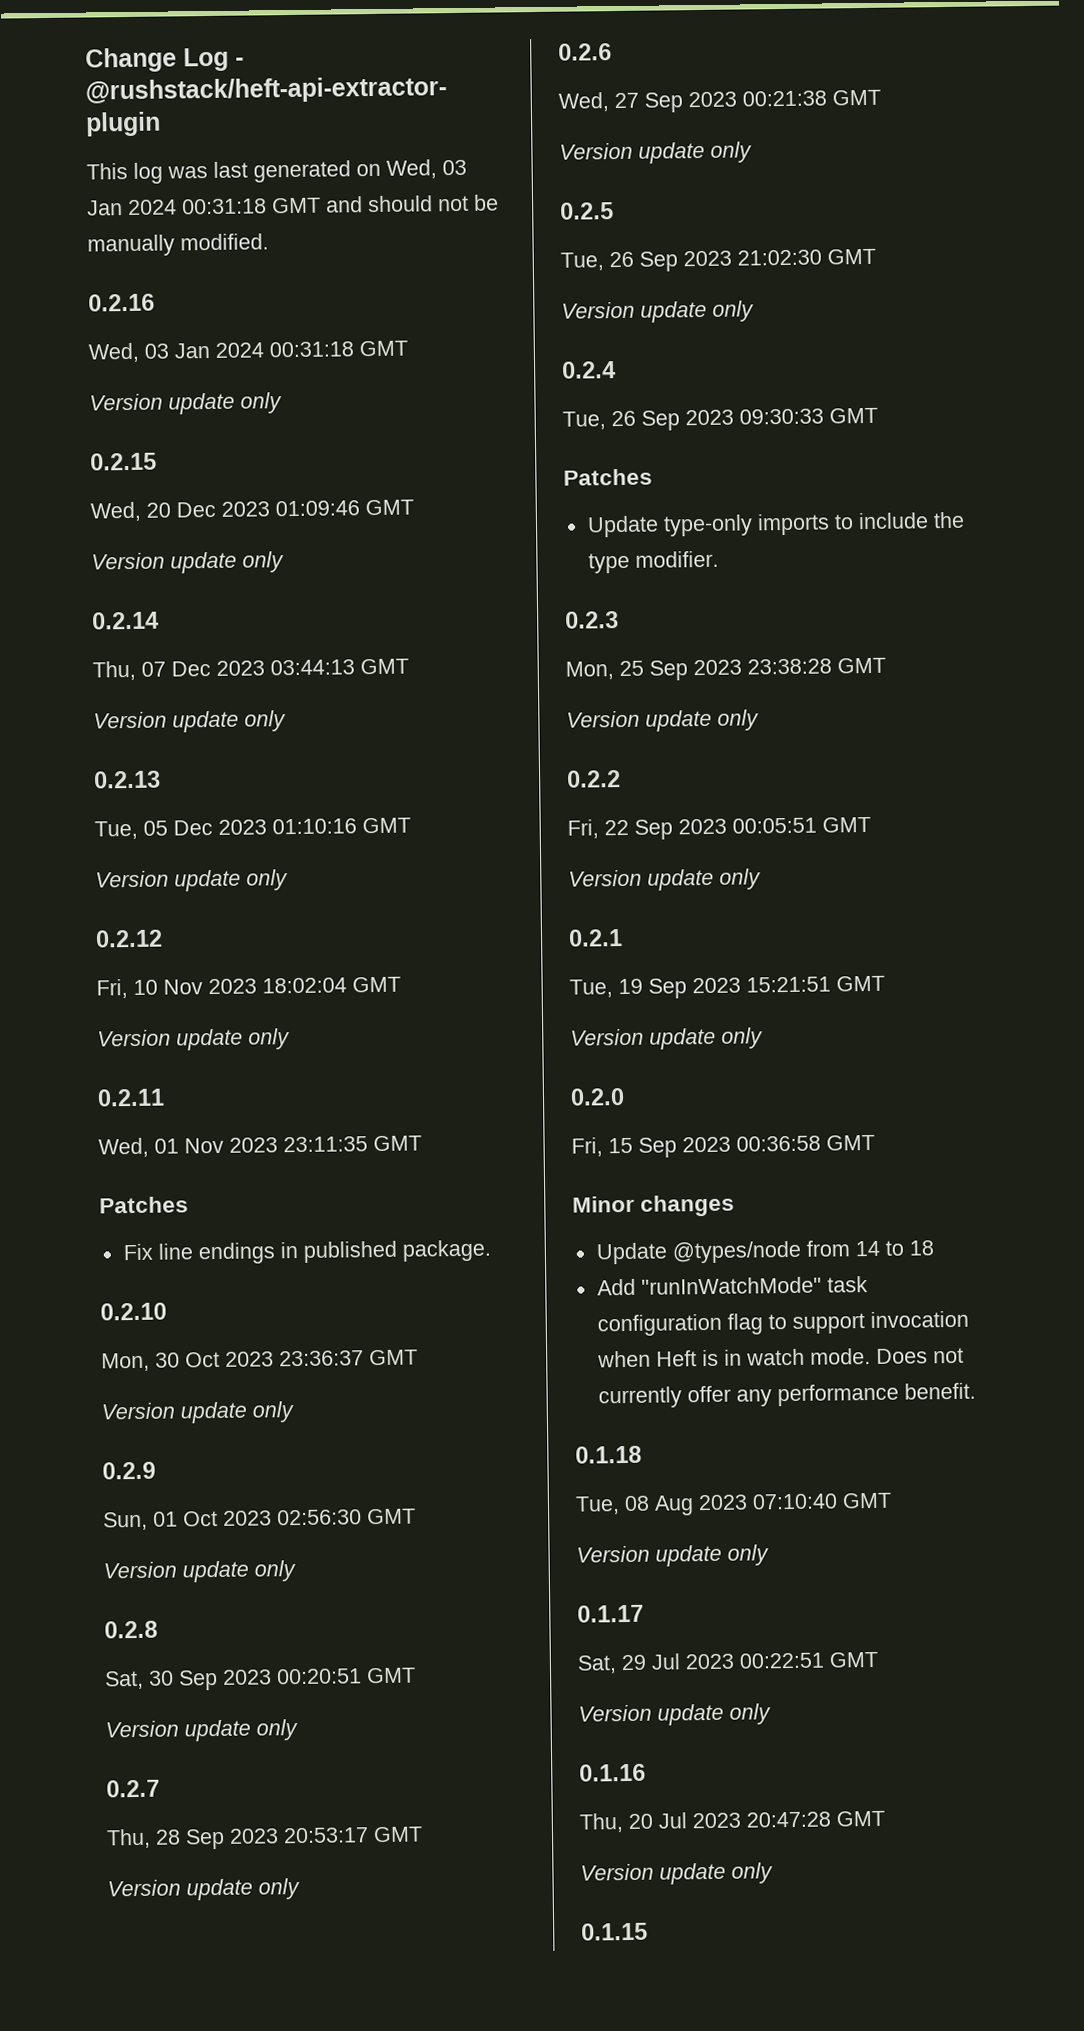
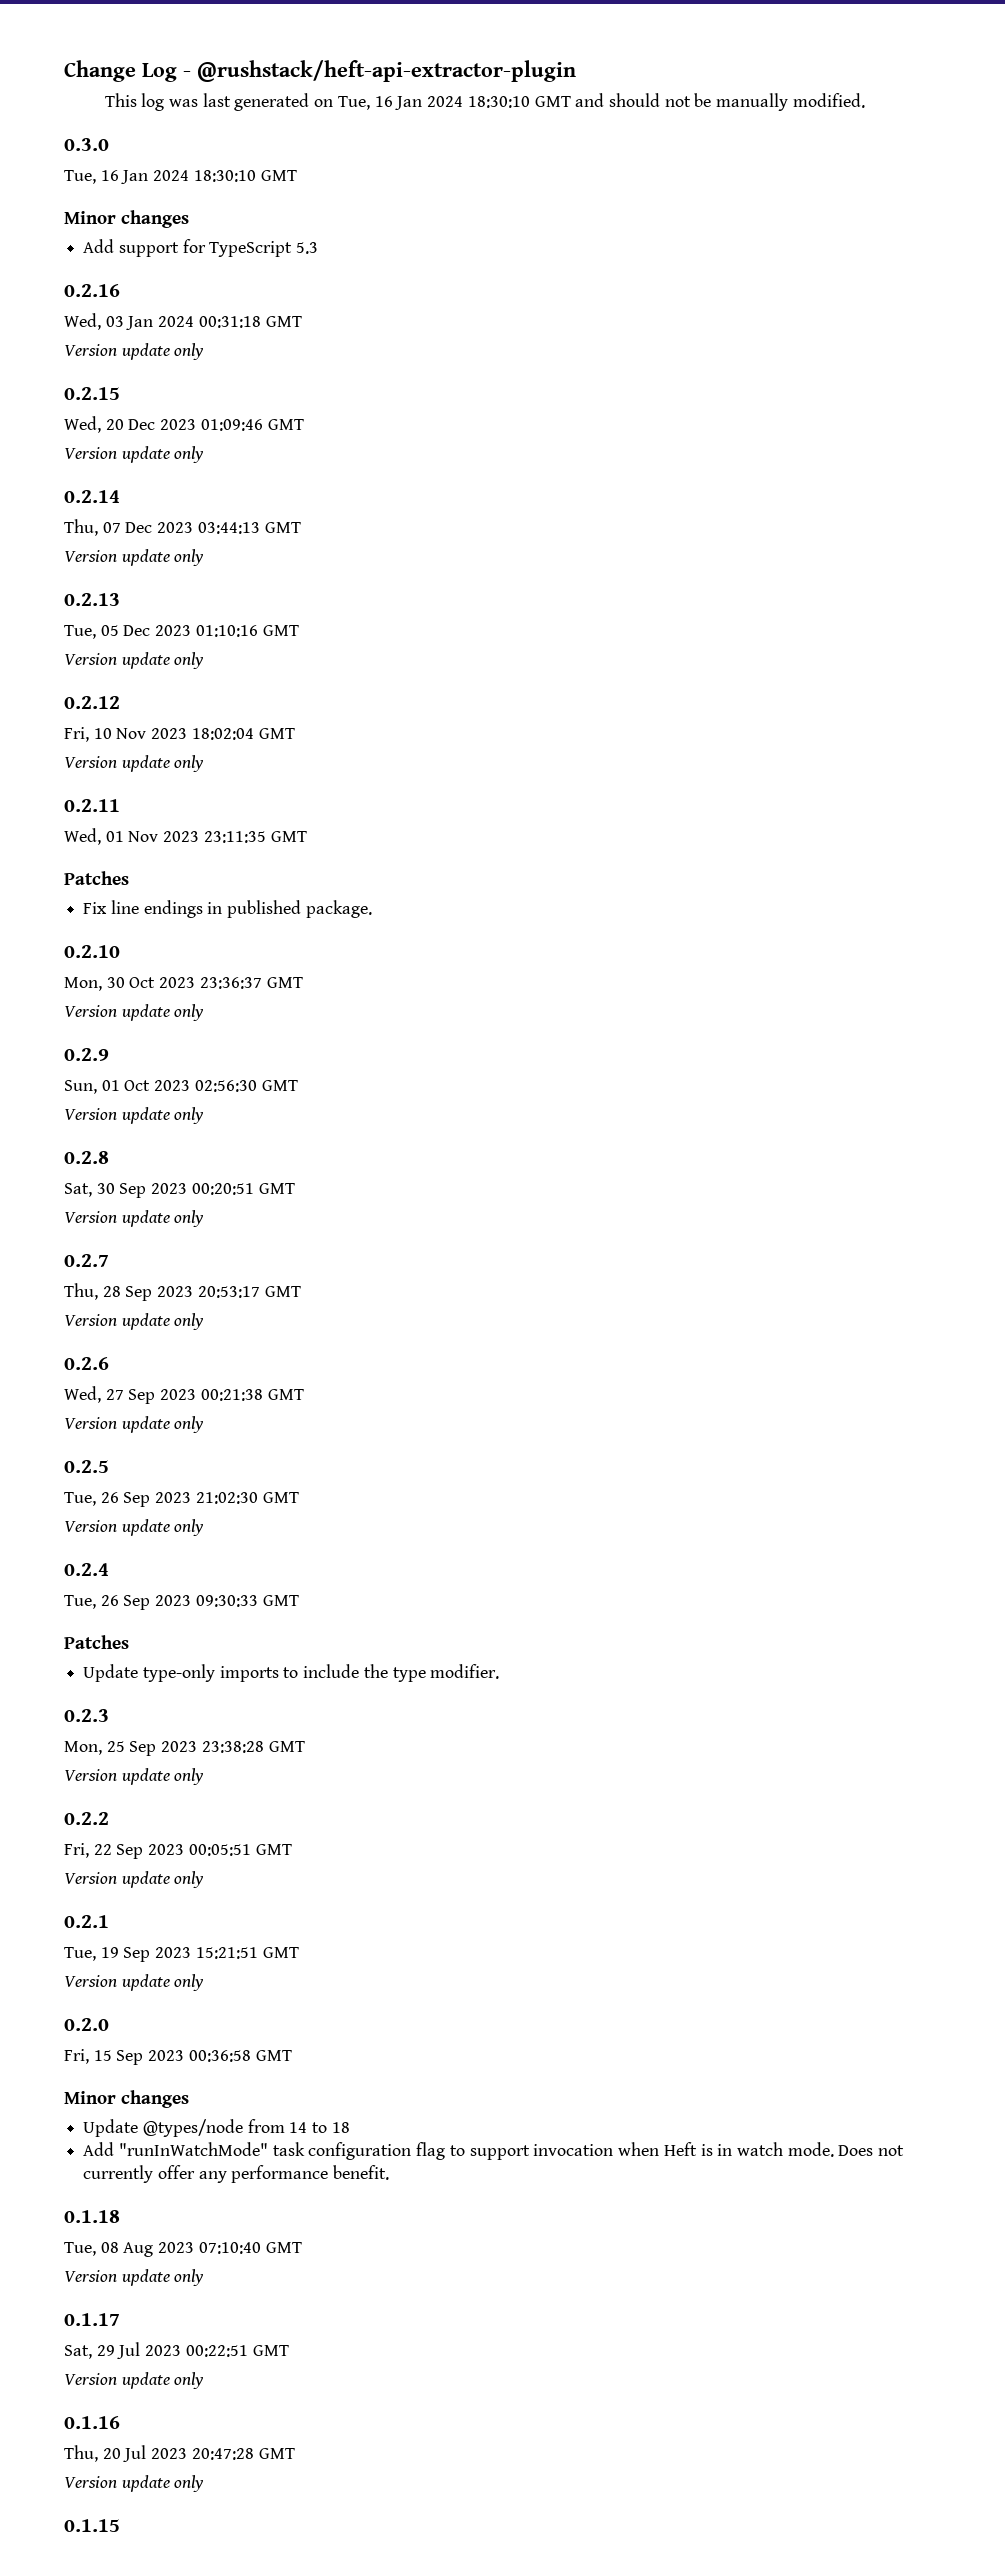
- This log was last generated on Wed, 03 Jan 2024 00:31:18 GMT and should not be manually modified.
+ This log was last generated on Tue, 16 Jan 2024 18:30:10 GMT and should not be manually modified.
+ 0.3.0
+ Tue, 16 Jan 2024 18:30:10 GMT
+ Minor changes
+ Add support for TypeScript 5.3

